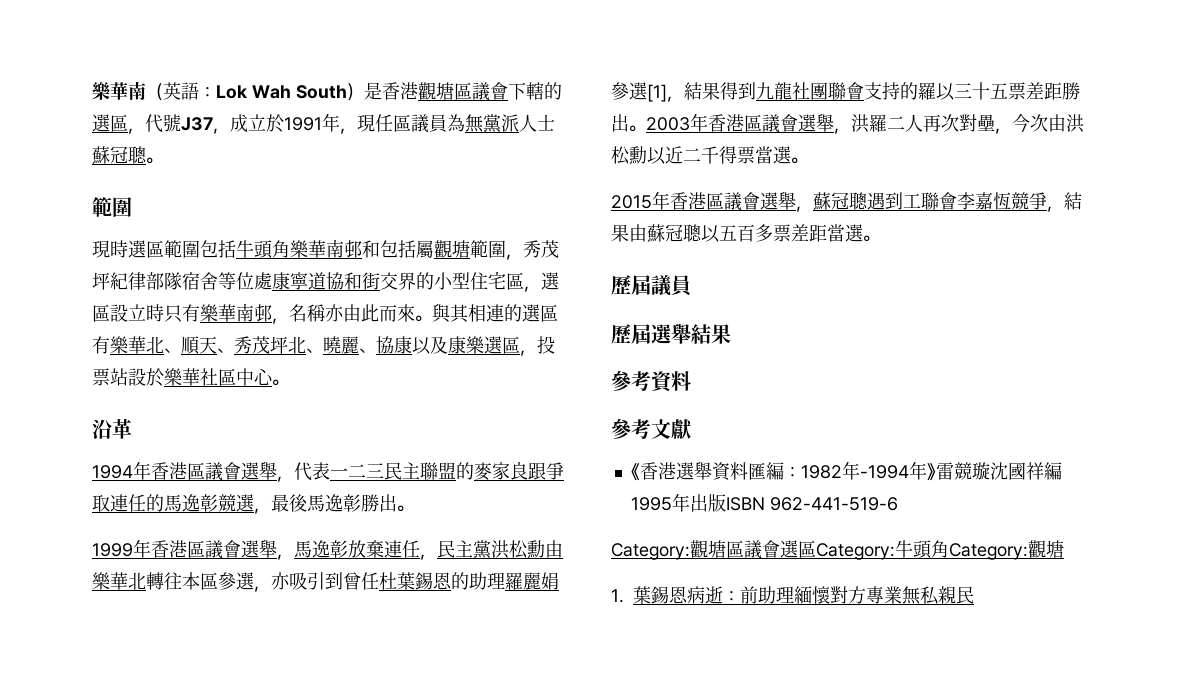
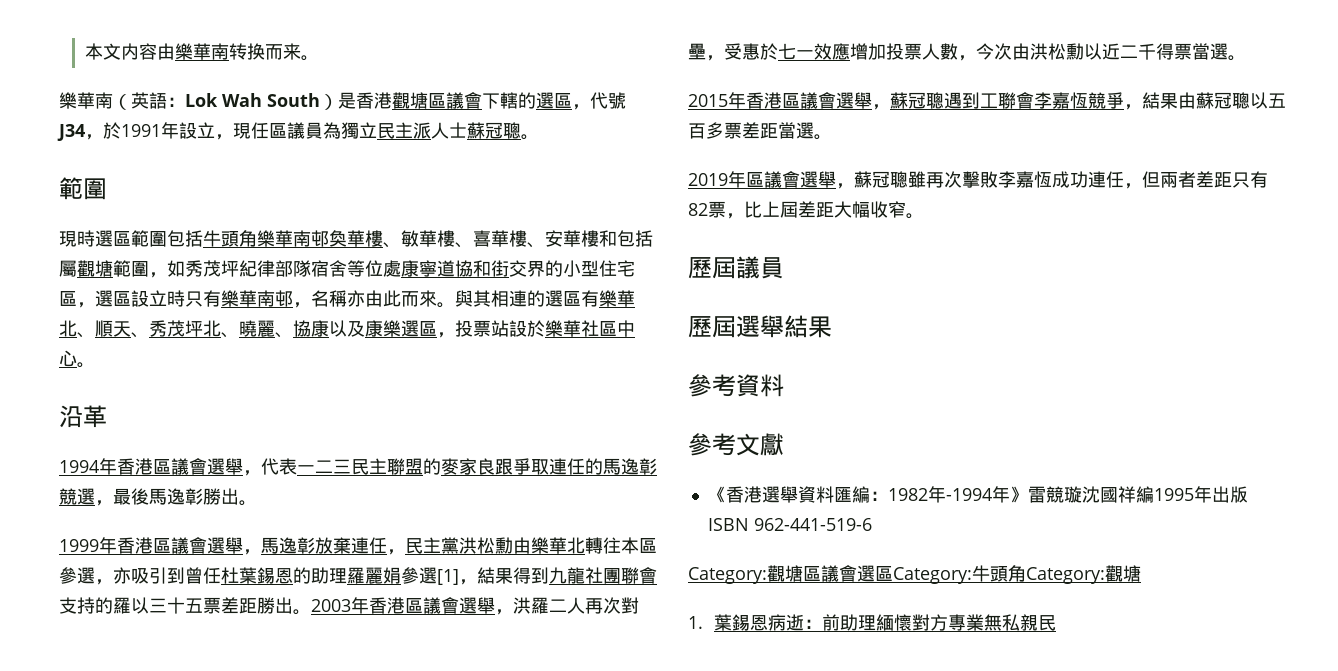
+ 本文内容由樂華南转换而来。
- 樂華南（英語：Lok Wah South）是香港觀塘區議會下轄的選區，代號J37，成立於1991年，現任區議員為無黨派人士蘇冠聰。
+ 樂華南（英語：Lok Wah South）是香港觀塘區議會下轄的選區，代號J34，於1991年設立，現任區議員為獨立民主派人士蘇冠聰。
- 現時選區範圍包括牛頭角樂華南邨和包括屬觀塘範圍，秀茂坪紀律部隊宿舍等位處康寧道協和街交界的小型住宅區，選區設立時只有樂華南邨，名稱亦由此而來。
+ 現時選區範圍包括牛頭角樂華南邨奐華樓、敏華樓、喜華樓、安華樓和包括屬觀塘範圍，如秀茂坪紀律部隊宿舍等位處康寧道協和街交界的小型住宅區，選區設立時只有樂華南邨，名稱亦由此而來。
- 2003年香港區議會選舉，洪羅二人再次對壘，今次由洪松勳以近二千得票當選。
+ 2003年香港區議會選舉，洪羅二人再次對壘，受惠於七一效應增加投票人數，今次由洪松勳以近二千得票當選。
+ 2019年區議會選舉，蘇冠聰雖再次擊敗李嘉恆成功連任，但兩者差距只有82票，比上屆差距大幅收窄。

